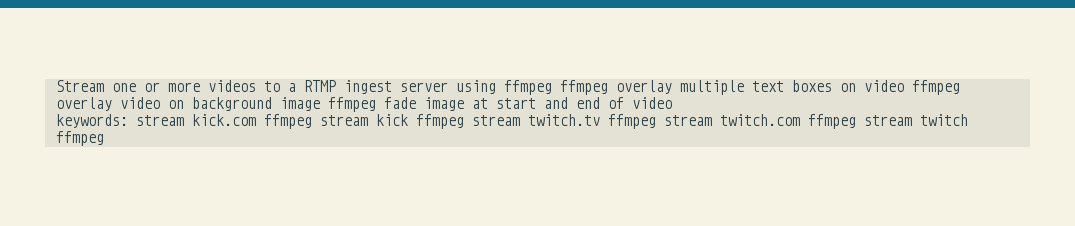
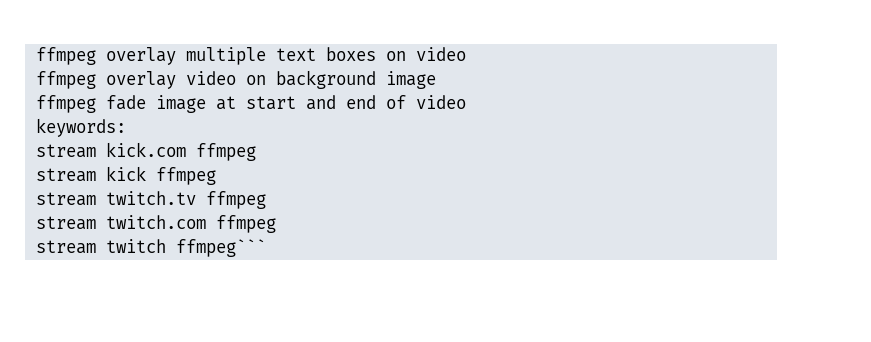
- Stream one or more videos to a RTMP ingest server using ffmpeg ffmpeg overlay multiple text boxes on video ffmpeg overlay video on background image ffmpeg fade image at start and end of video
+ ffmpeg overlay multiple text boxes on video
+ ffmpeg overlay video on background image
+ ffmpeg fade image at start and end of video
- keywords: stream kick.com ffmpeg stream kick ffmpeg stream twitch.tv ffmpeg stream twitch.com ffmpeg stream twitch ffmpeg
+ keywords:
+ stream kick.com ffmpeg
+ stream kick ffmpeg
+ stream twitch.tv ffmpeg
+ stream twitch.com ffmpeg
+ stream twitch ffmpeg```

